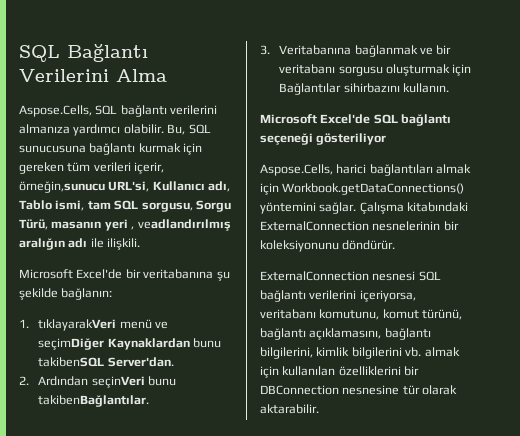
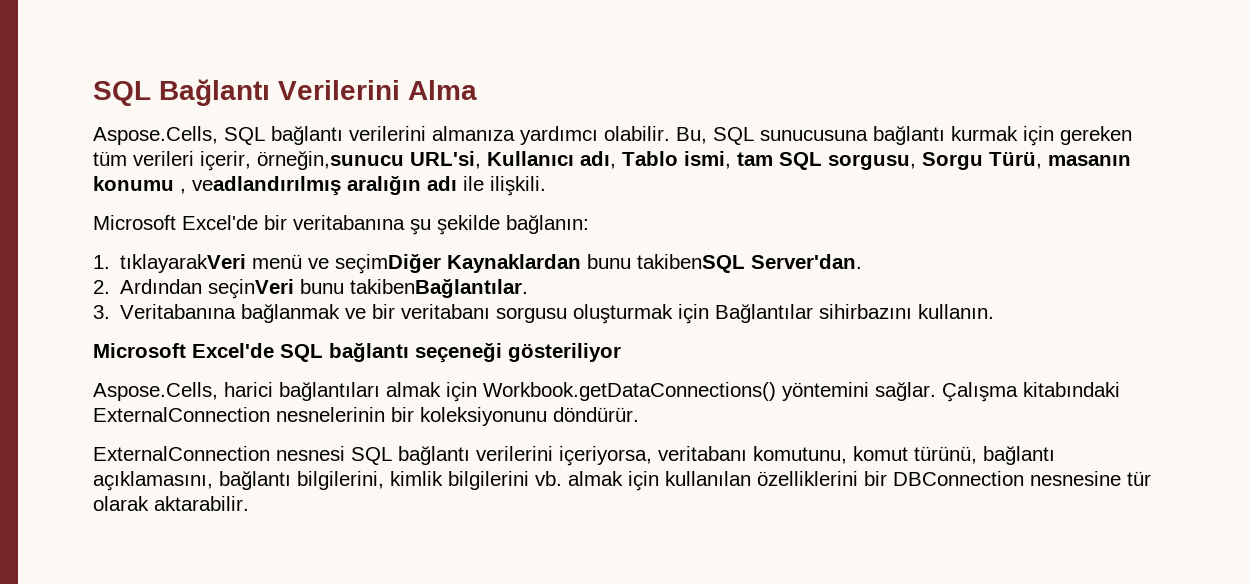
- Bu, SQL sunucusuna bağlantı kurmak için gereken tüm verileri içerir, örneğin,sunucu URL'si, Kullanıcı adı, Tablo ismi, tam SQL sorgusu, Sorgu Türü, masanın yeri , veadlandırılmış aralığın adı ile ilişkili.
+ Bu, SQL sunucusuna bağlantı kurmak için gereken tüm verileri içerir, örneğin,sunucu URL'si, Kullanıcı adı, Tablo ismi, tam SQL sorgusu, Sorgu Türü, masanın konumu , veadlandırılmış aralığın adı ile ilişkili.

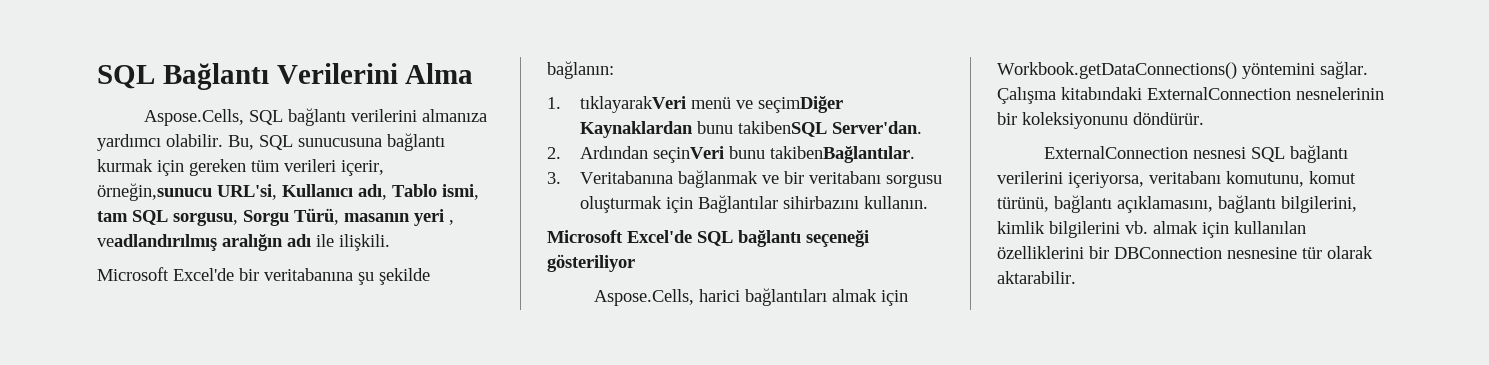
- Bu, SQL sunucusuna bağlantı kurmak için gereken tüm verileri içerir, örneğin,sunucu URL'si, Kullanıcı adı, Tablo ismi, tam SQL sorgusu, Sorgu Türü, masanın konumu , veadlandırılmış aralığın adı ile ilişkili.
+ Bu, SQL sunucusuna bağlantı kurmak için gereken tüm verileri içerir, örneğin,sunucu URL'si, Kullanıcı adı, Tablo ismi, tam SQL sorgusu, Sorgu Türü, masanın yeri , veadlandırılmış aralığın adı ile ilişkili.

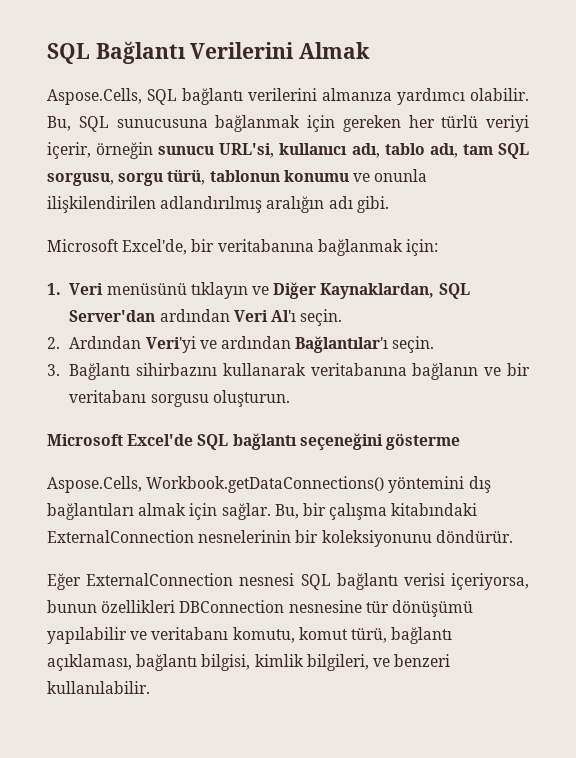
- SQL Bağlantı Verilerini Alma
+ SQL Bağlantı Verilerini Almak
- Bu, SQL sunucusuna bağlantı kurmak için gereken tüm verileri içerir, örneğin,sunucu URL'si, Kullanıcı adı, Tablo ismi, tam SQL sorgusu, Sorgu Türü, masanın yeri , veadlandırılmış aralığın adı ile ilişkili.
- Microsoft Excel'de bir veritabanına şu şekilde bağlanın:
- 1. tıklayarakVeri menü ve seçimDiğer Kaynaklardan bunu takibenSQL Server'dan.
- 2. Ardından seçinVeri bunu takibenBağlantılar.
- 3. Veritabanına bağlanmak ve bir veritabanı sorgusu oluşturmak için Bağlantılar sihirbazını kullanın.
+ Bu, SQL sunucusuna bağlanmak için gereken her türlü veriyi içerir, örneğin sunucu URL'si, kullanıcı adı, tablo adı, tam SQL sorgusu, sorgu türü, tablonun konumu ve onunla ilişkilendirilen adlandırılmış aralığın adı gibi.
+ Microsoft Excel'de, bir veritabanına bağlanmak için:
+ 1. Veri menüsünü tıklayın ve Diğer Kaynaklardan, SQL Server'dan ardından Veri Al'ı seçin.
+ 2. Ardından Veri'yi ve ardından Bağlantılar'ı seçin.
+ 3. Bağlantı sihirbazını kullanarak veritabanına bağlanın ve bir veritabanı sorgusu oluşturun.
- Microsoft Excel'de SQL bağlantı seçeneği gösteriliyor
- Aspose.Cells, harici bağlantıları almak için Workbook.getDataConnections() yöntemini sağlar. Çalışma kitabındaki ExternalConnection nesnelerinin bir koleksiyonunu döndürür.
+ Microsoft Excel'de SQL bağlantı seçeneğini gösterme
+ Aspose.Cells, Workbook.getDataConnections() yöntemini dış bağlantıları almak için sağlar. Bu, bir çalışma kitabındaki ExternalConnection nesnelerinin bir koleksiyonunu döndürür.
- ExternalConnection nesnesi SQL bağlantı verilerini içeriyorsa, veritabanı komutunu, komut türünü, bağlantı açıklamasını, bağlantı bilgilerini, kimlik bilgilerini vb. almak için kullanılan özelliklerini bir DBConnection nesnesine tür olarak aktarabilir.
+ Eğer ExternalConnection nesnesi SQL bağlantı verisi içeriyorsa, bunun özellikleri DBConnection nesnesine tür dönüşümü yapılabilir ve veritabanı komutu, komut türü, bağlantı açıklaması, bağlantı bilgisi, kimlik bilgileri, ve benzeri kullanılabilir.

